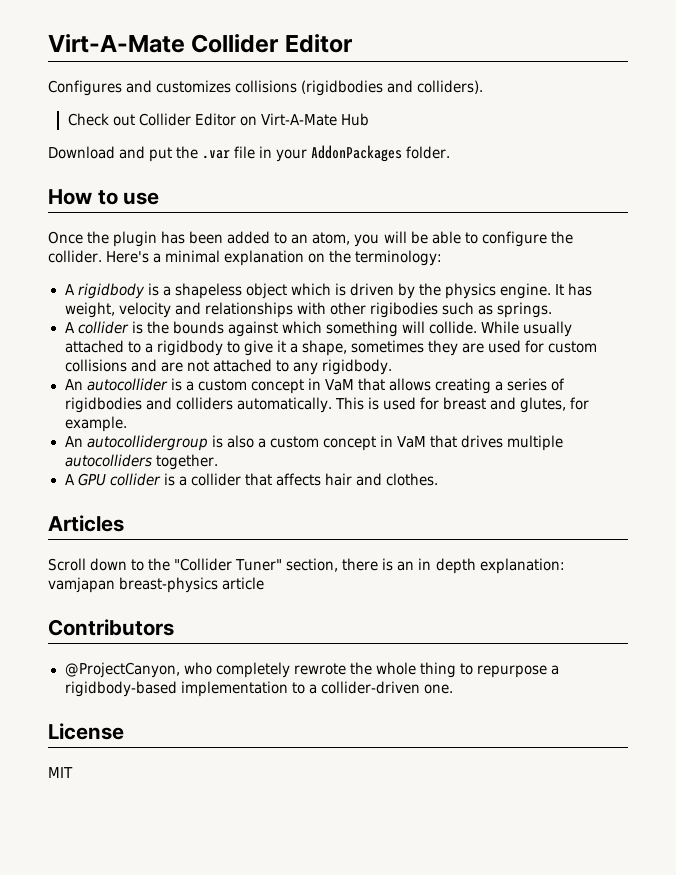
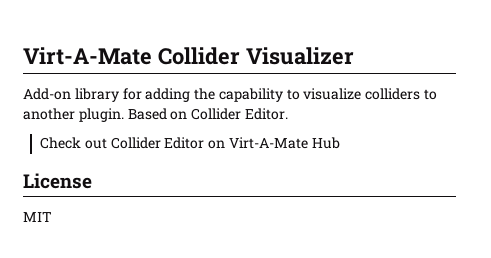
- Virt-A-Mate Collider Editor
- Configures and customizes collisions (rigidbodies and colliders).
+ Virt-A-Mate Collider Visualizer
+ Add-on library for adding the capability to visualize colliders to another plugin. Based on Collider Editor.
- Download and put the .var file in your AddonPackages folder.
- How to use
- Once the plugin has been added to an atom, you will be able to configure the collider. Here's a minimal explanation on the terminology:
- A rigidbody is a shapeless object which is driven by the physics engine. It has weight, velocity and relationships with other rigibodies such as springs.
- A collider is the bounds against which something will collide. While usually attached to a rigidbody to give it a shape, sometimes they are used for custom collisions and are not attached to any rigidbody.
- An autocollider is a custom concept in VaM that allows creating a series of rigidbodies and colliders automatically. This is used for breast and glutes, for example.
- An autocollidergroup is also a custom concept in VaM that drives multiple autocolliders together.
- A GPU collider is a collider that affects hair and clothes.
- Articles
- Scroll down to the "Collider Tuner" section, there is an in depth explanation: vamjapan breast-physics article
- Contributors
- @ProjectCanyon, who completely rewrote the whole thing to repurpose a rigidbody-based implementation to a collider-driven one.

